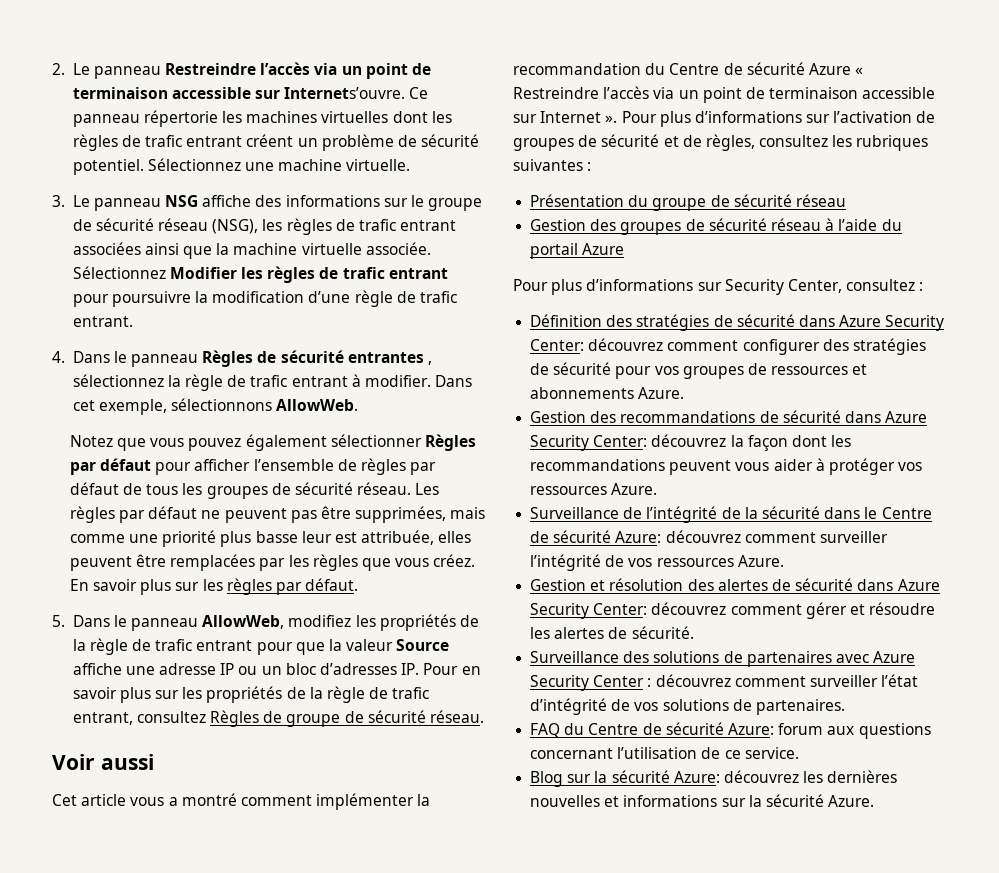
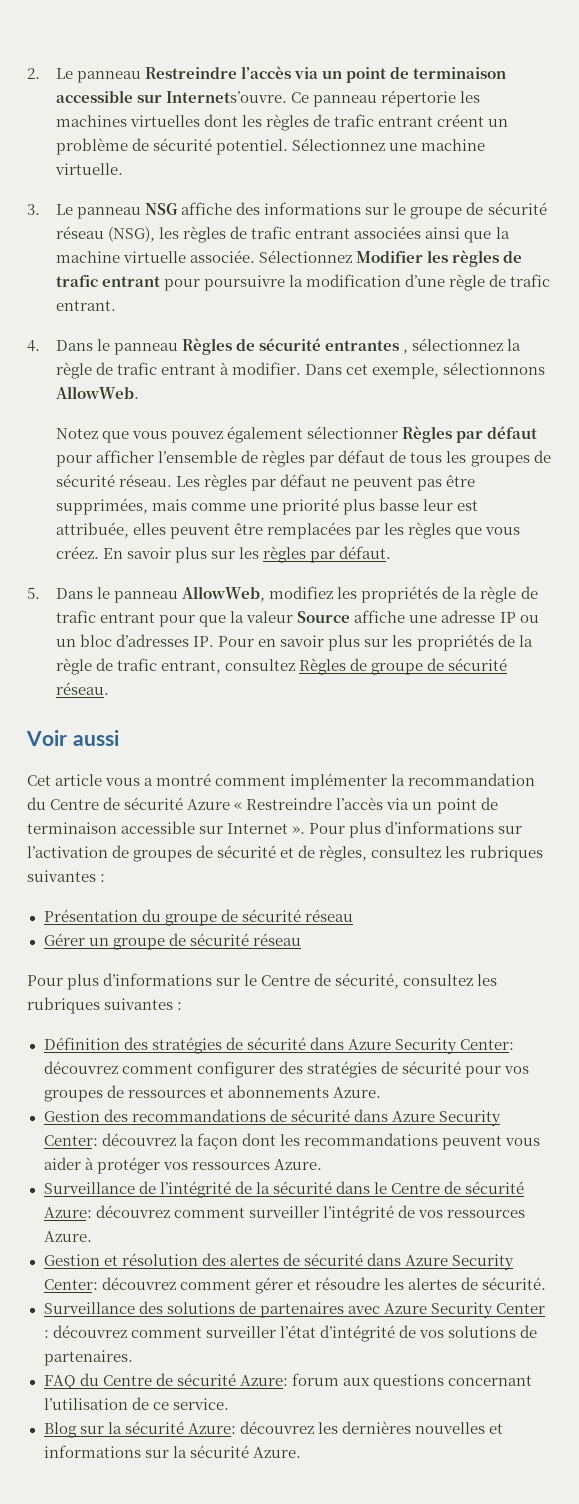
- Gestion des groupes de sécurité réseau à l’aide du portail Azure
- Pour plus d’informations sur Security Center, consultez :
+ Gérer un groupe de sécurité réseau
+ Pour plus d’informations sur le Centre de sécurité, consultez les rubriques suivantes :

